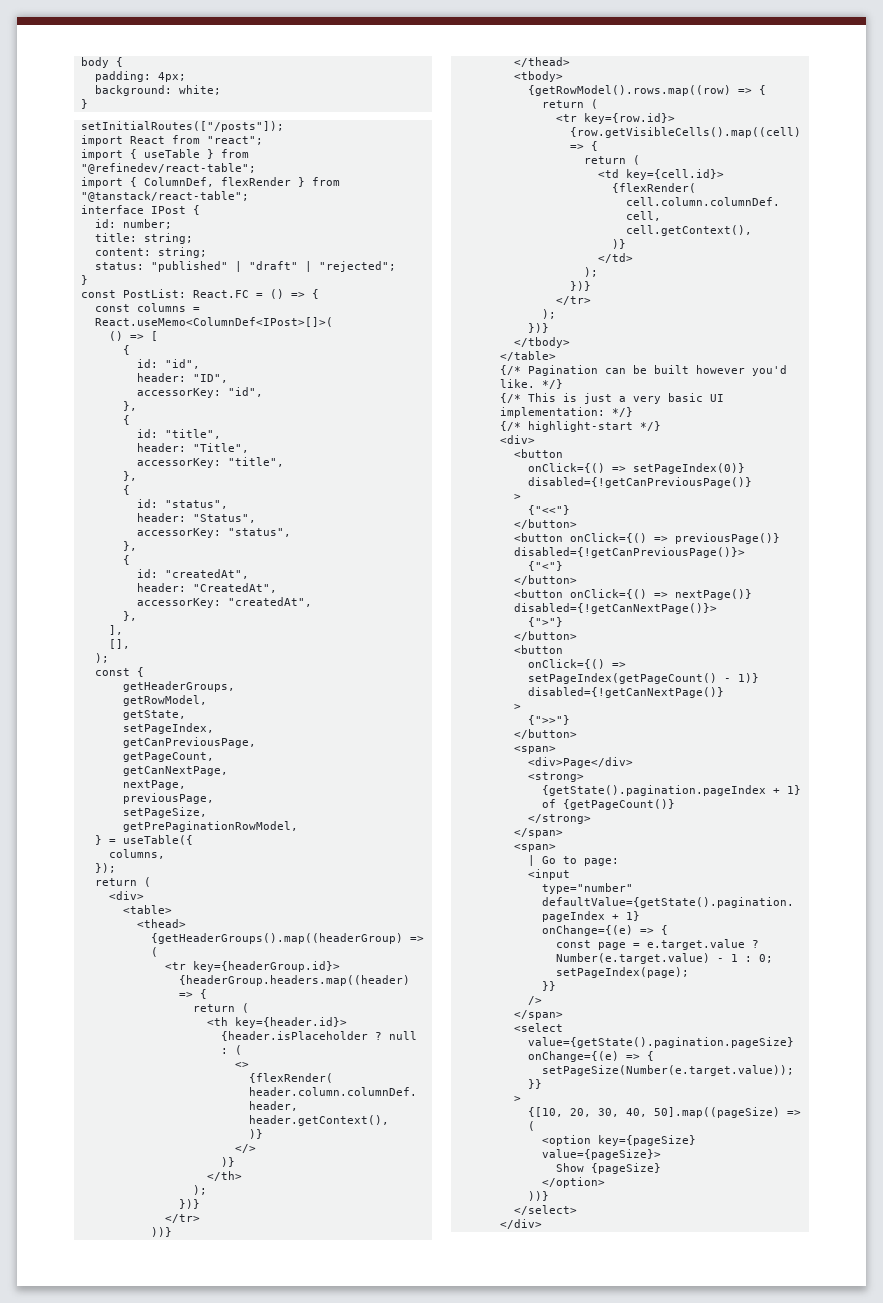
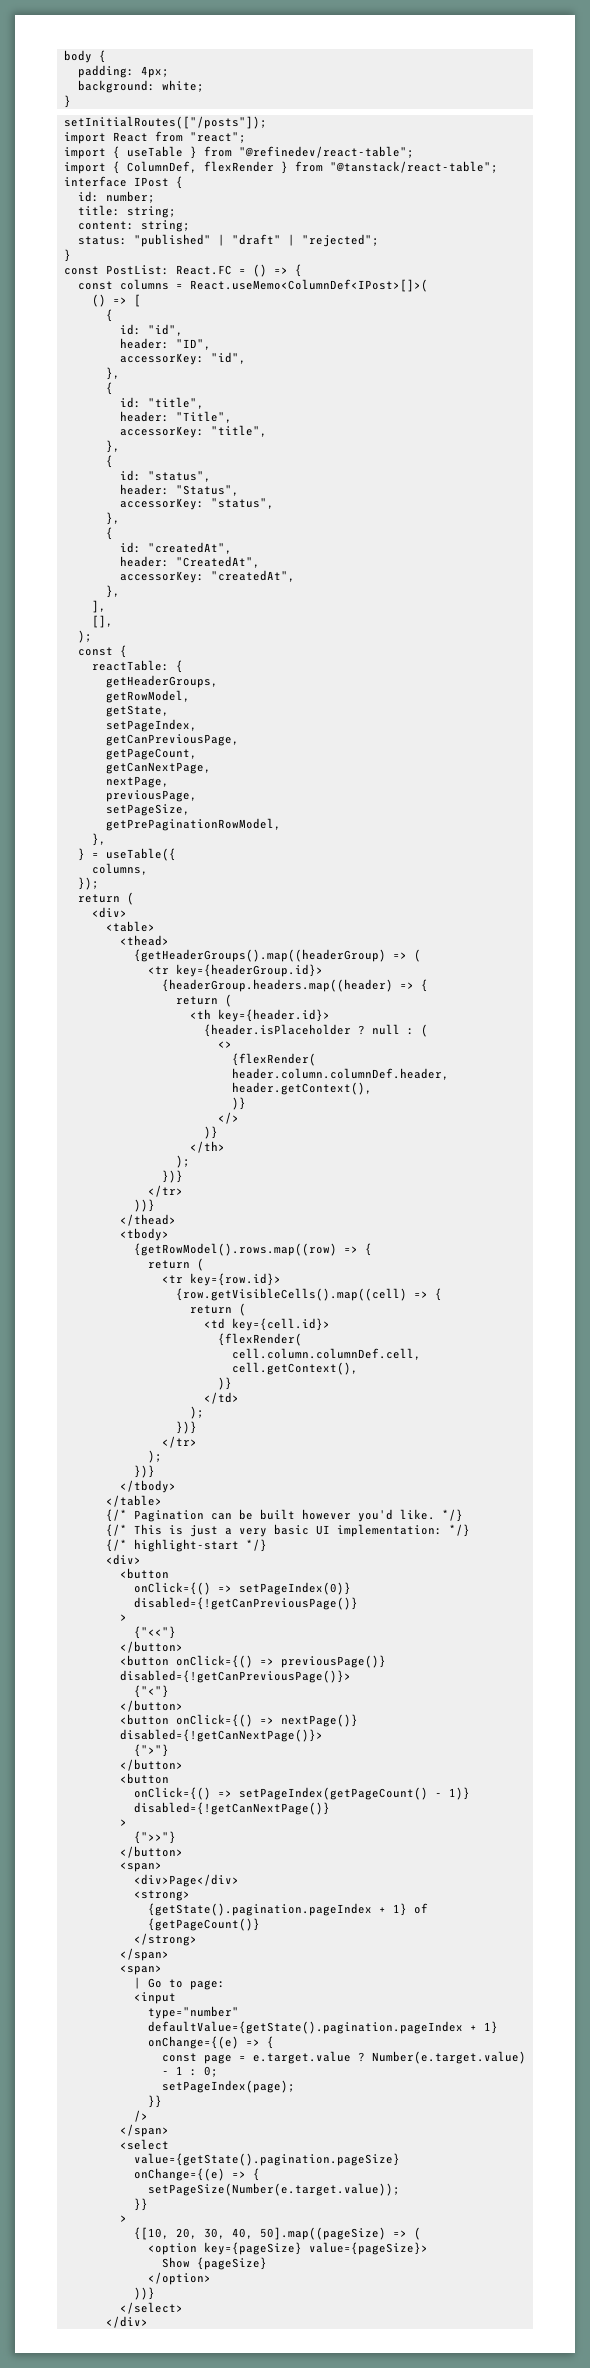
+ reactTable: {
  getPrePaginationRowModel,
+ },

